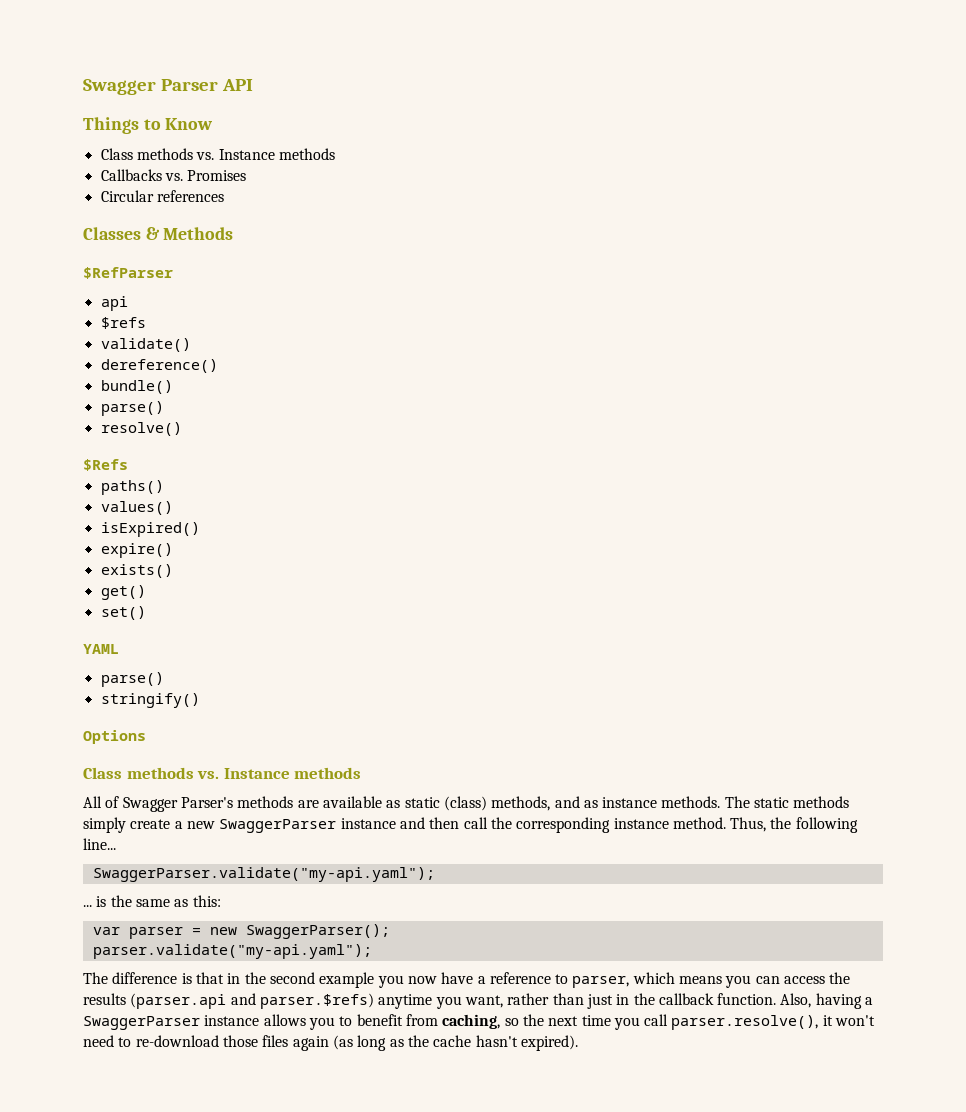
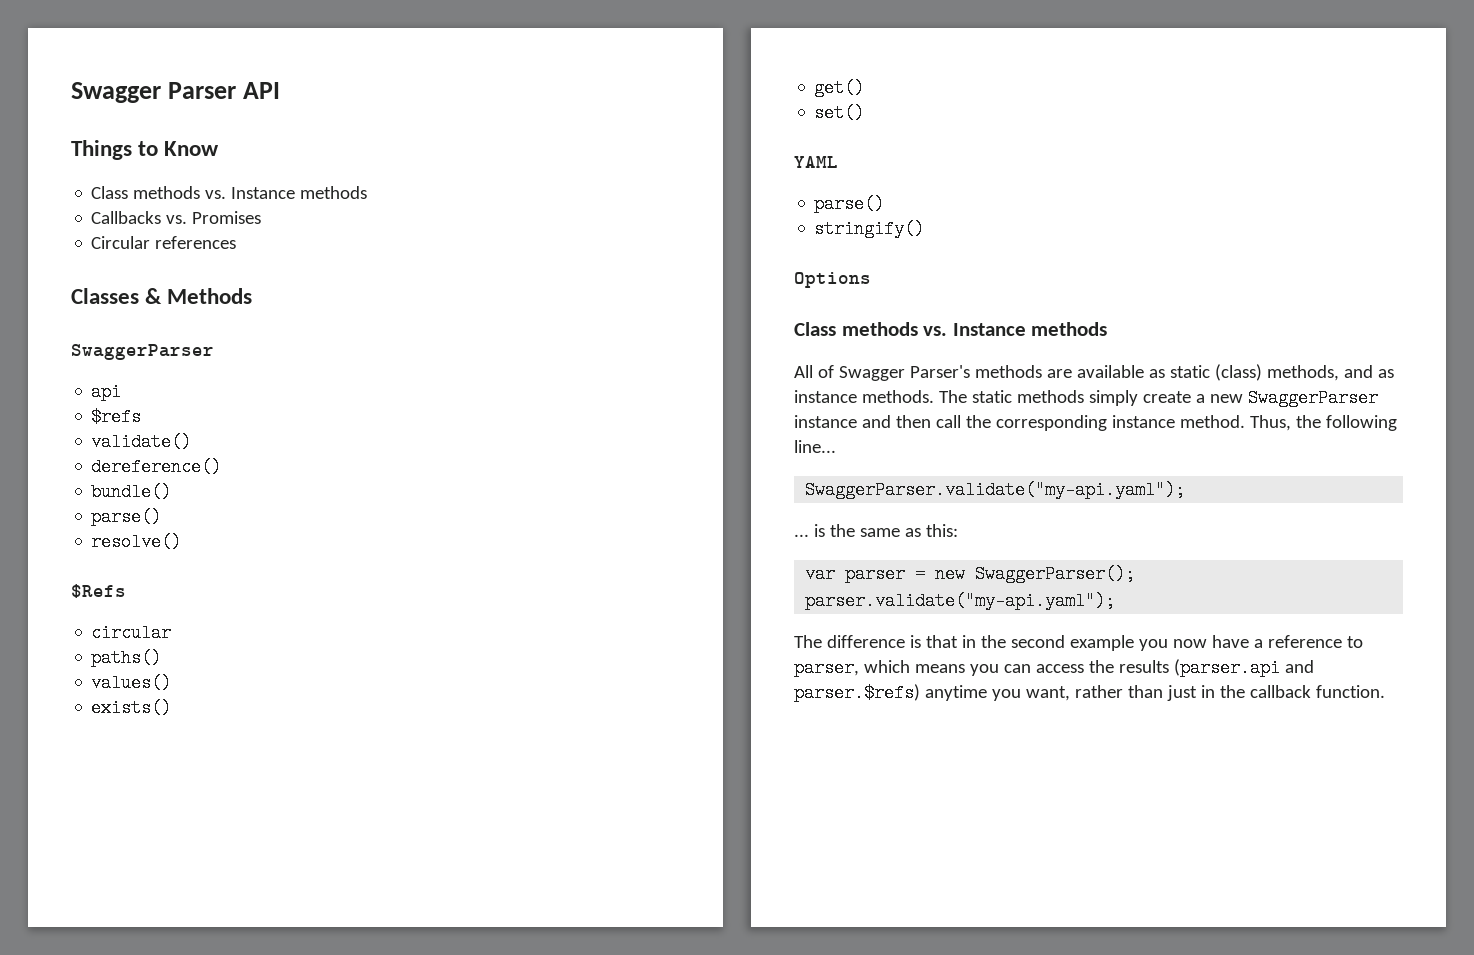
  Classes & Methods
- $RefParser
+ SwaggerParser
+ circular
- isExpired()
- expire()
- Also, having a SwaggerParser instance allows you to benefit from caching, so the next time you call parser.resolve(), it won't need to re-download those files again (as long as the cache hasn't expired).

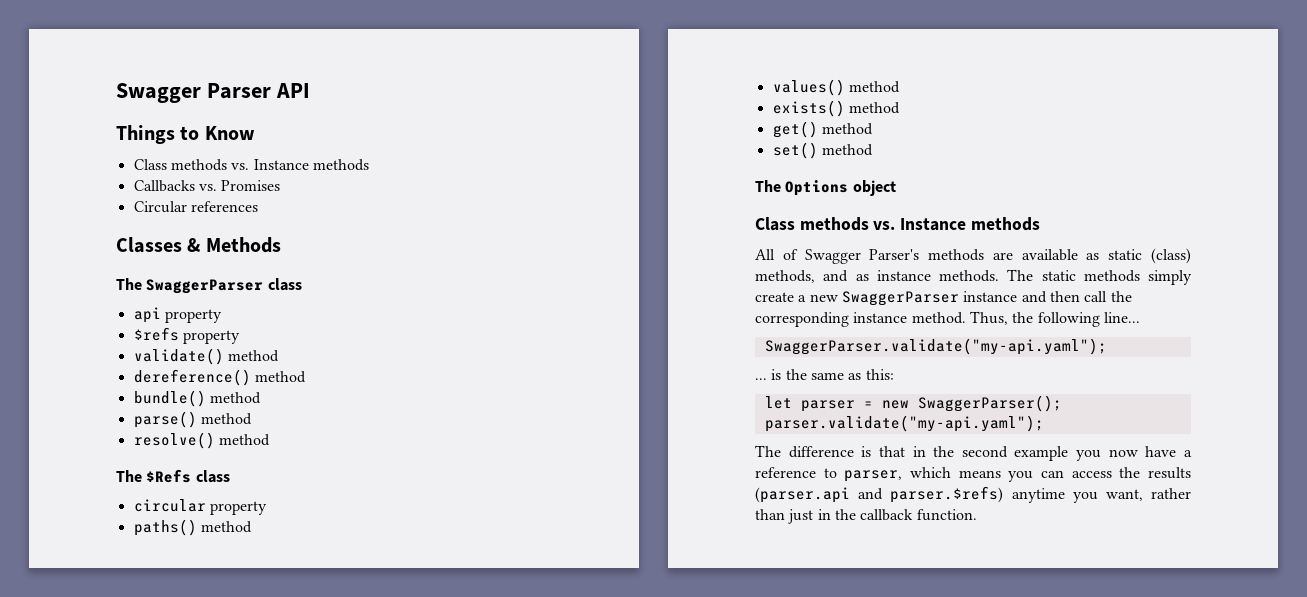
  Classes & Methods
- SwaggerParser
+ The SwaggerParser class
- api
+ api property
- $refs
+ $refs property
- validate()
+ validate() method
- dereference()
+ dereference() method
- bundle()
- parse()
+ bundle() method
+ parse() method
- resolve()
- $Refs
+ resolve() method
+ The $Refs class
- circular
+ circular property
- paths()
+ paths() method
- values()
+ values() method
- exists()
+ exists() method
- get()
+ get() method
- set()
- YAML
- parse()
- stringify()
- Options
+ set() method
+ The Options object
- var parser = new SwaggerParser();
+ let parser = new SwaggerParser();

